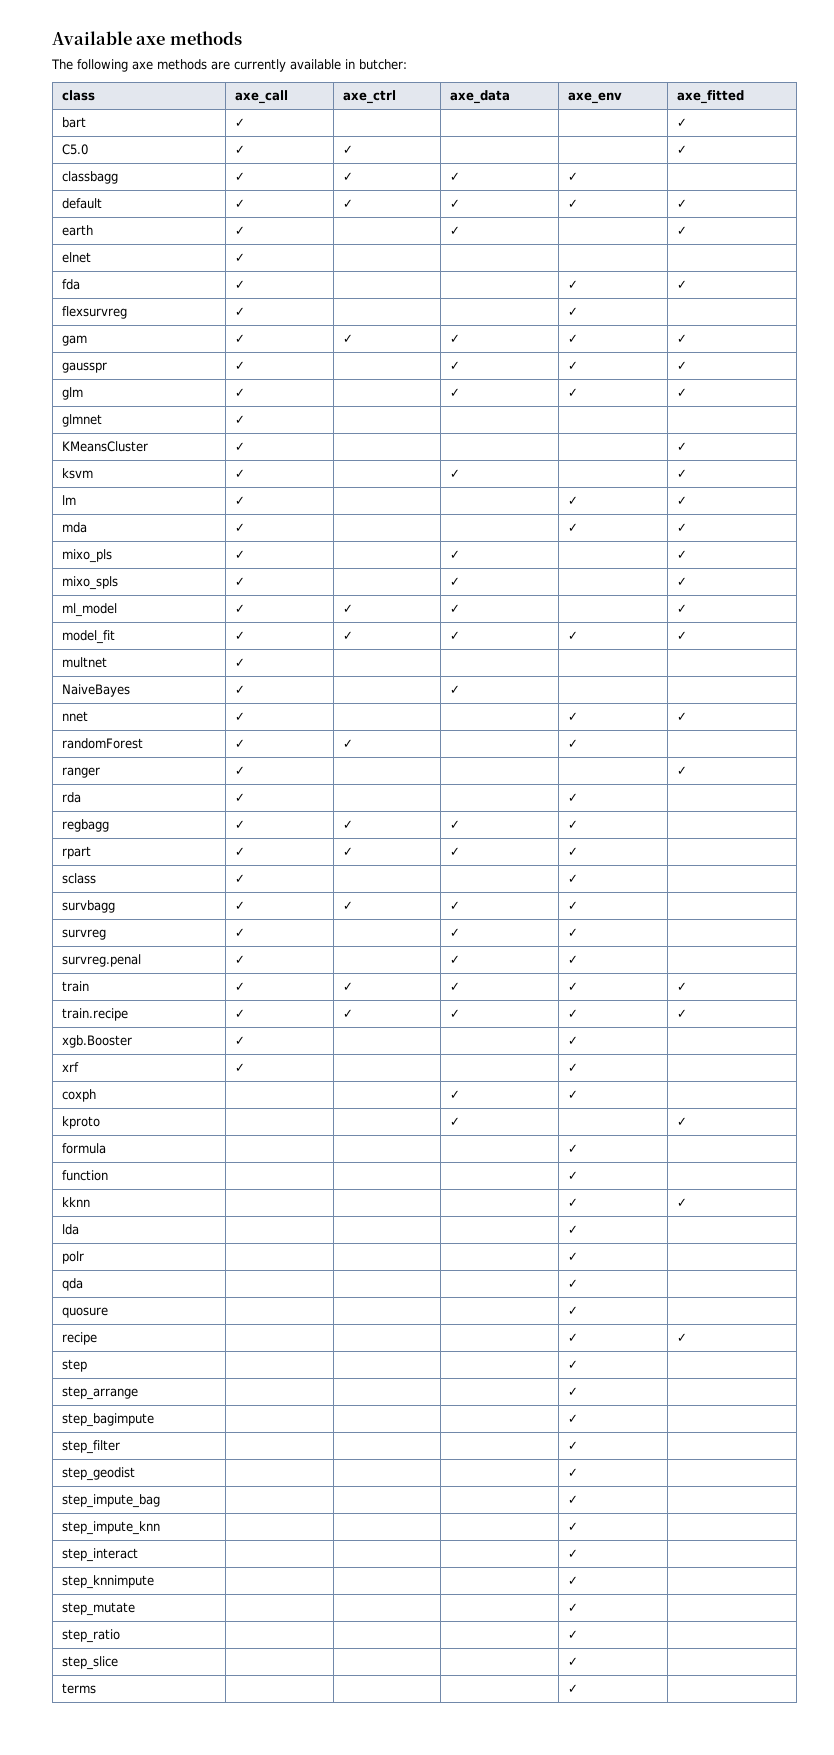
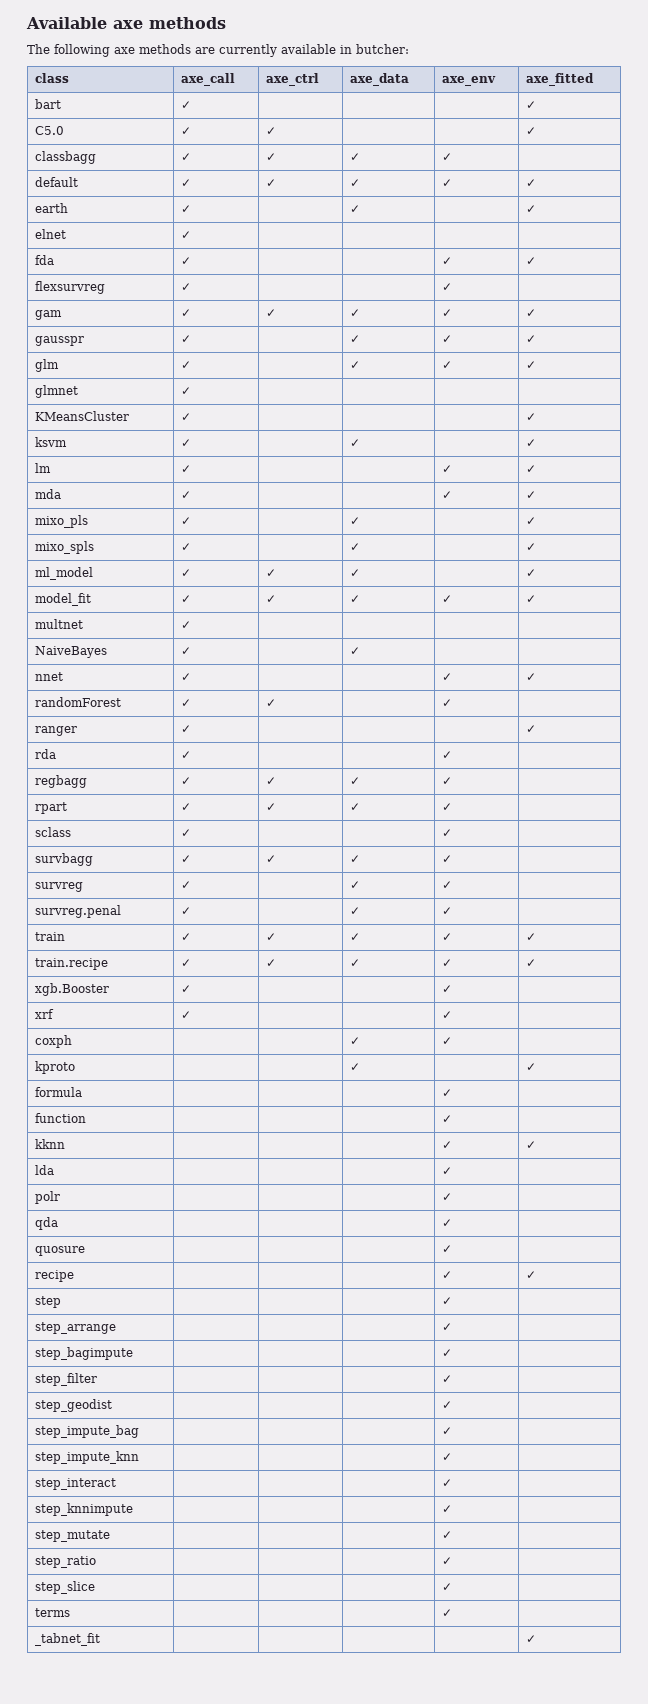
+ _tabnet_fit | | | | | ✓

